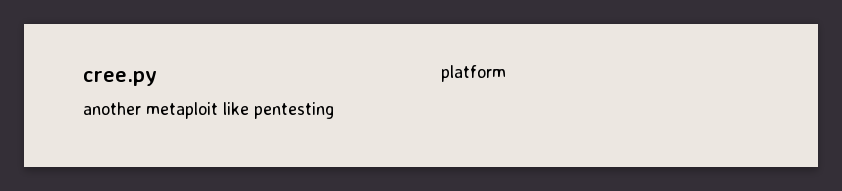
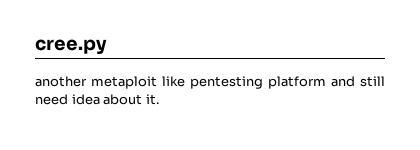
- another metaploit like pentesting platform
+ another metaploit like pentesting platform and still need idea about it.

